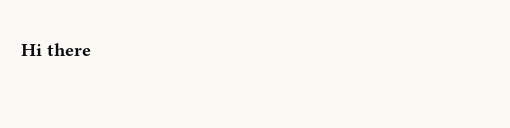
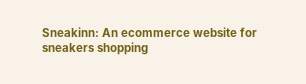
- Hi there
+ Sneakinn: An ecommerce website for sneakers shopping

